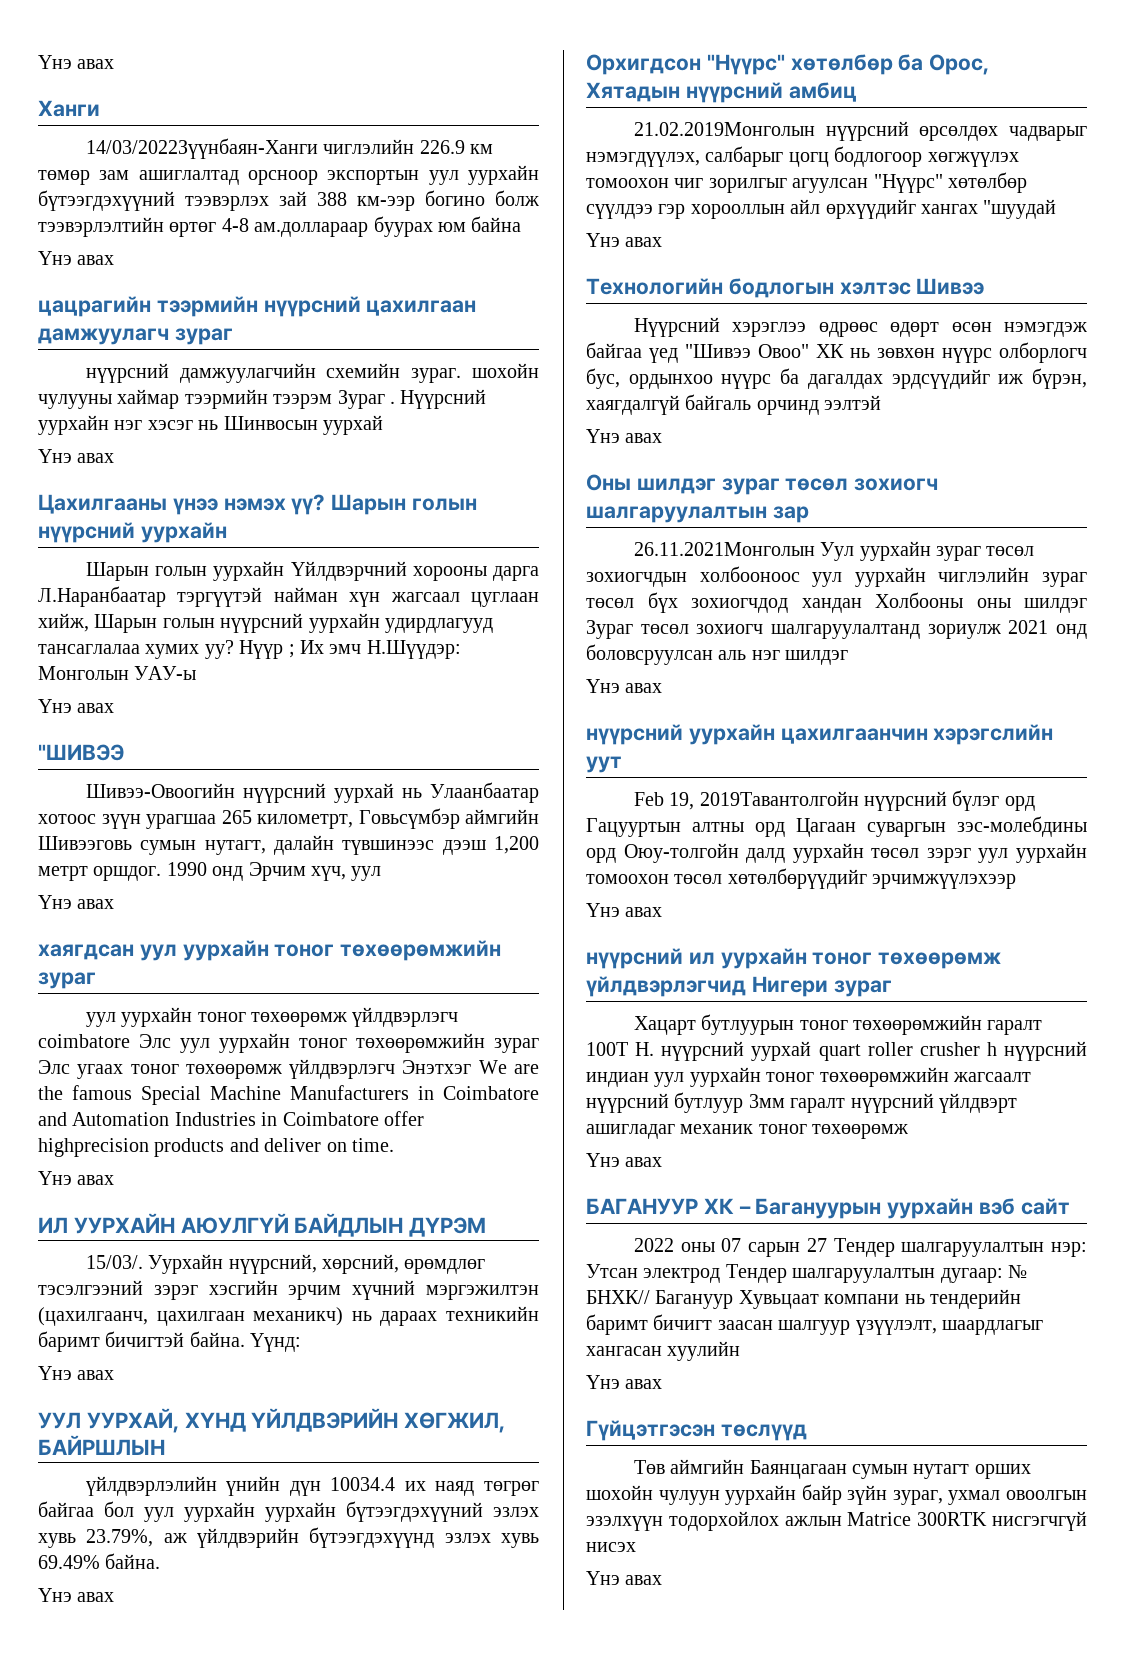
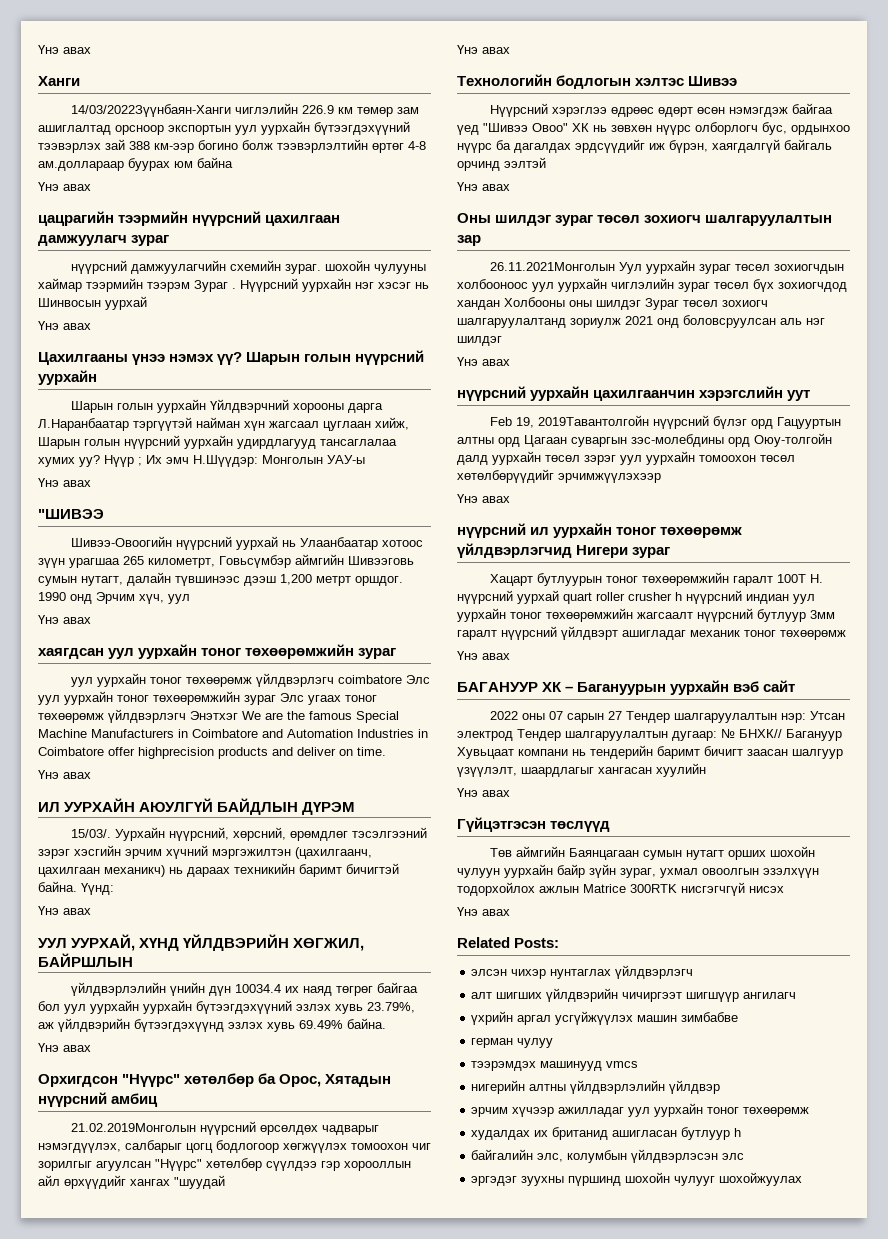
+ Related Posts:
+ элсэн чихэр нунтаглах үйлдвэрлэгч
+ алт шигших үйлдвэрийн чичиргээт шигшүүр ангилагч
+ үхрийн аргал усгүйжүүлэх машин зимбабве
+ герман чулуу
+ тээрэмдэх машинууд vmcs
+ нигерийн алтны үйлдвэрлэлийн үйлдвэр
+ эрчим хүчээр ажилладаг уул уурхайн тоног төхөөрөмж
+ худалдах их британид ашигласан бутлуур h
+ байгалийн элс, колумбын үйлдвэрлэсэн элс
+ эргэдэг зуухны пүршинд шохойн чулууг шохойжуулах

